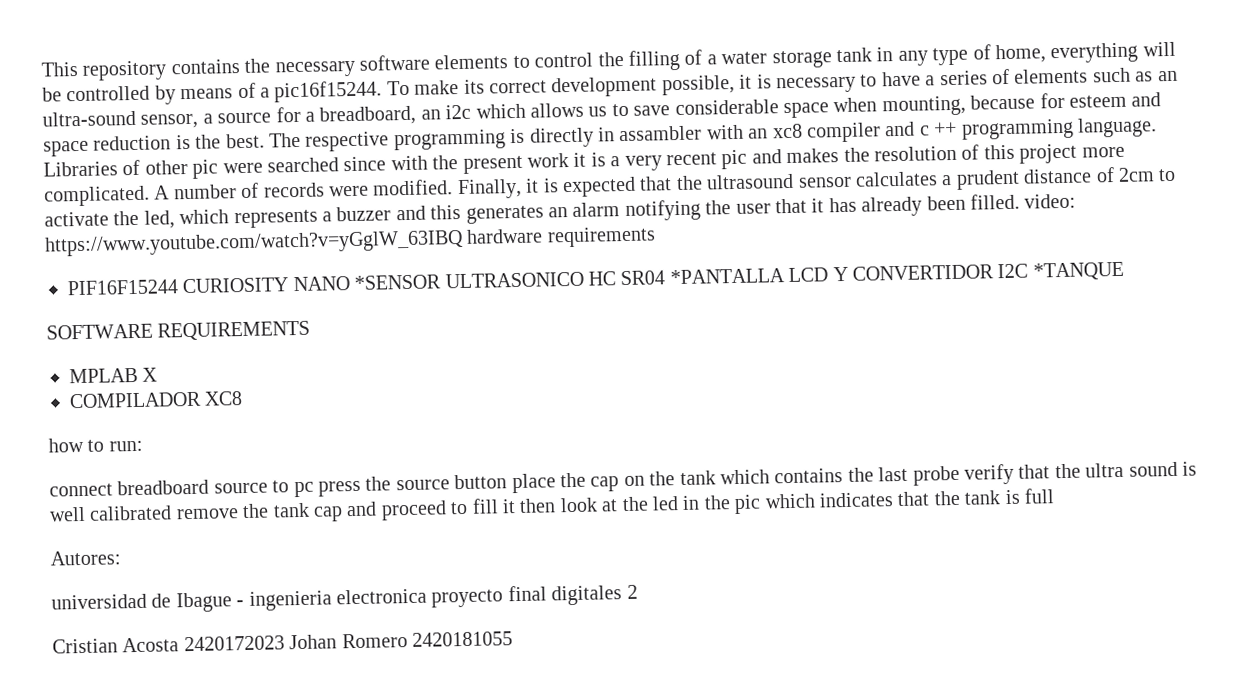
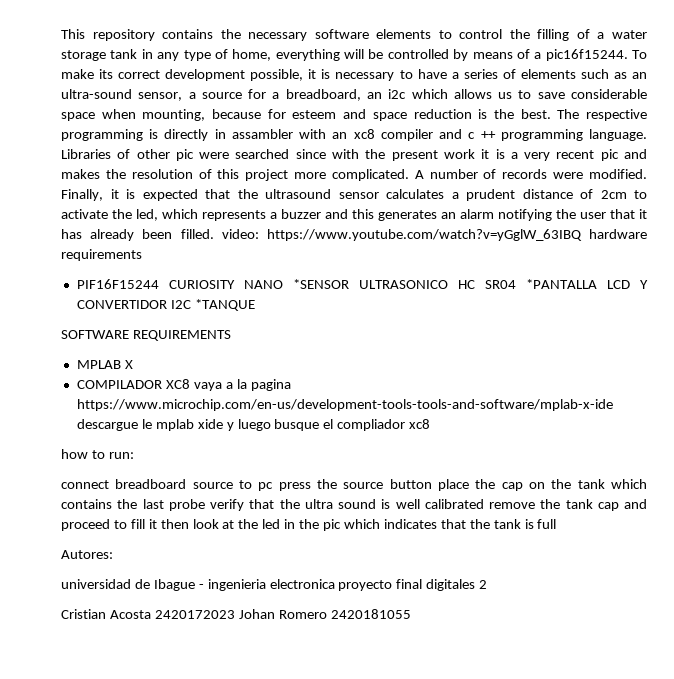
- COMPILADOR XC8
+ COMPILADOR XC8 vaya a la pagina https://www.microchip.com/en-us/development-tools-tools-and-software/mplab-x-ide descargue le mplab xide y luego busque el compliador xc8

